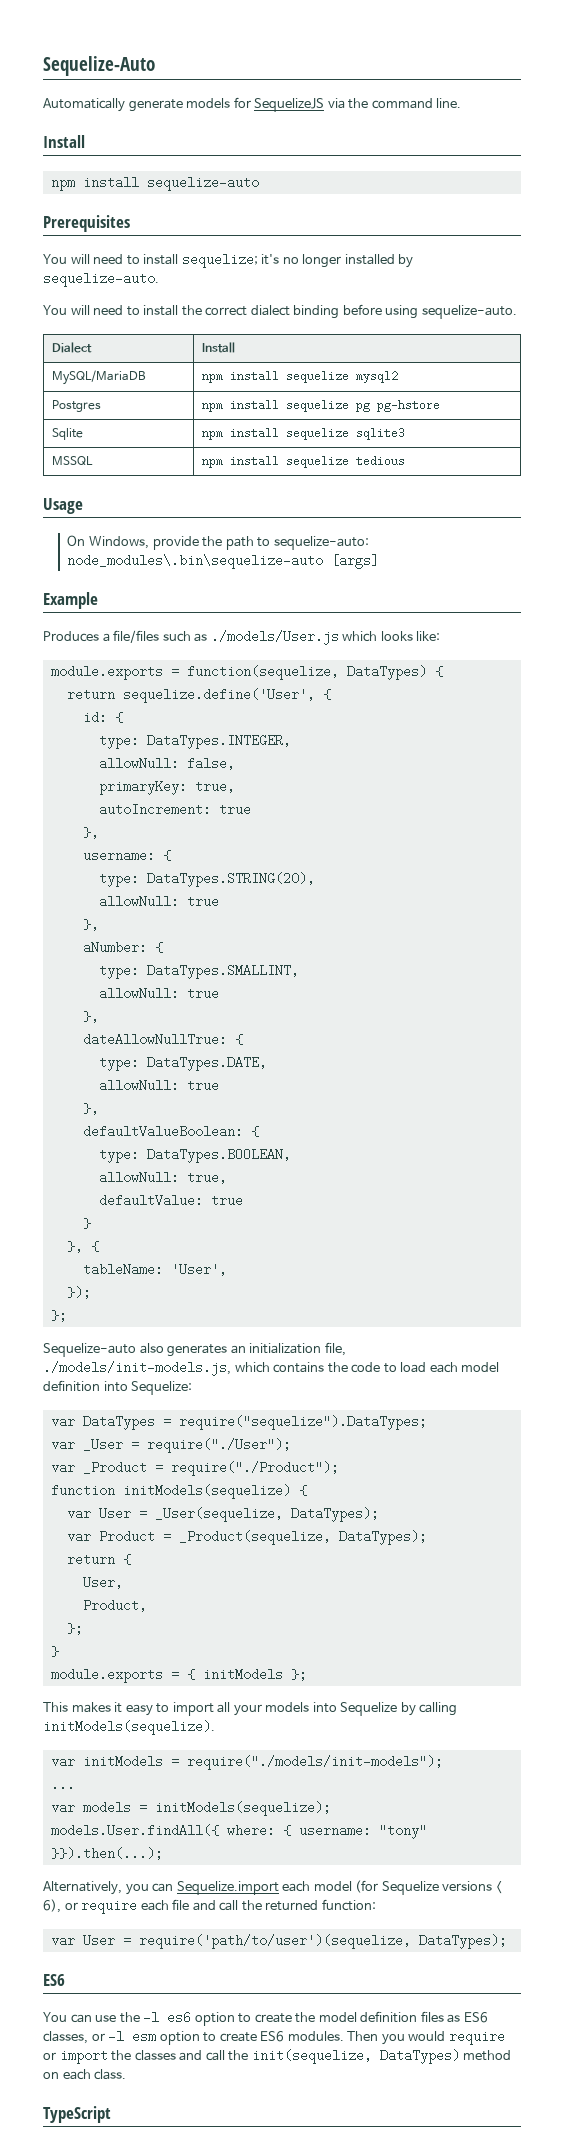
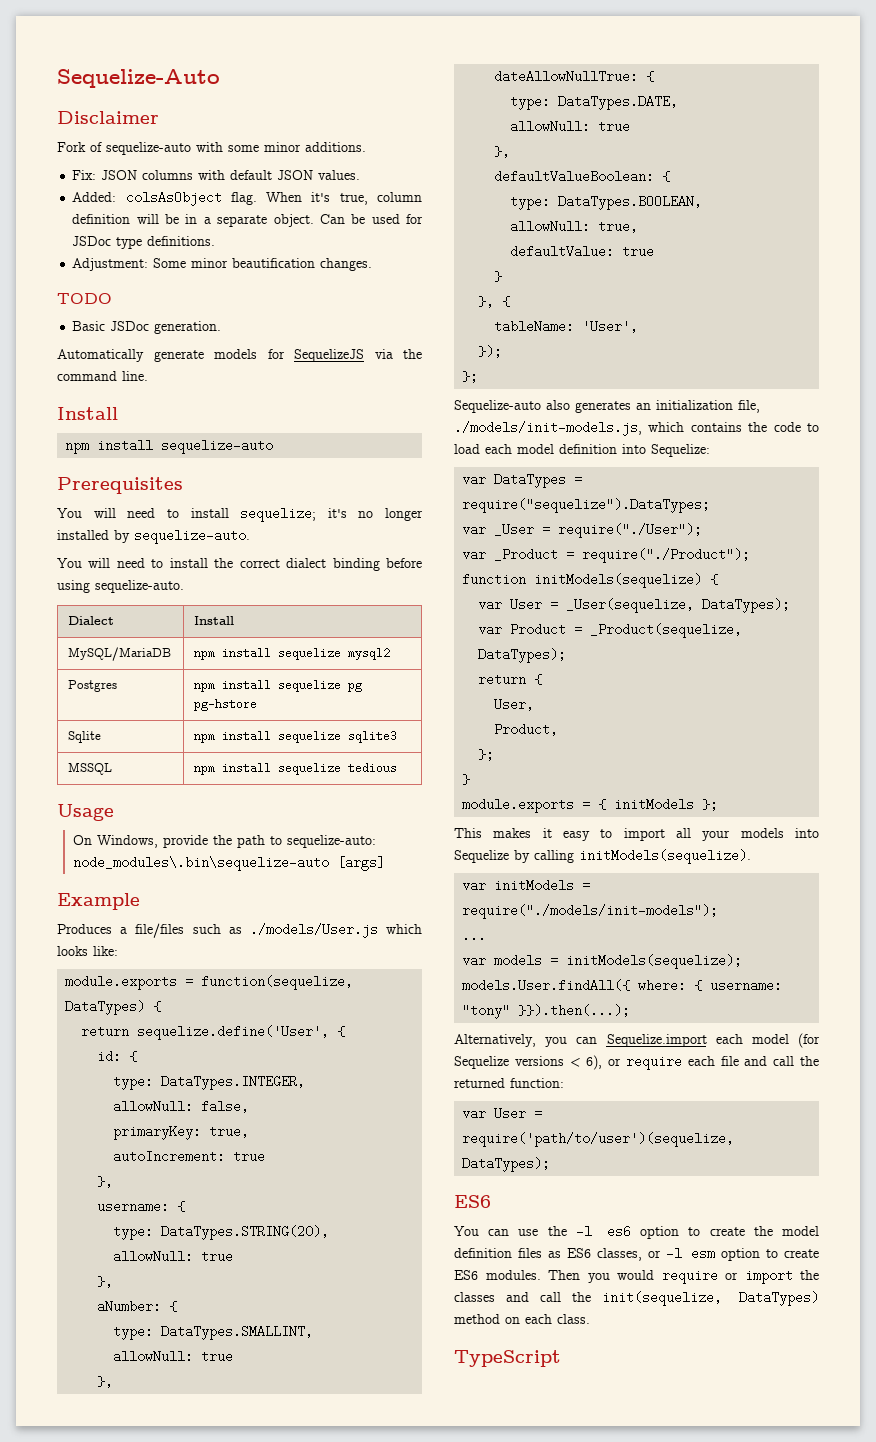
+ Disclaimer
+ Fork of sequelize-auto with some minor additions.
+ Fix: JSON columns with default JSON values.
+ Added: colsAsObject flag. When it's true, column definition will be in a separate object. Can be used for JSDoc type definitions.
+ Adjustment: Some minor beautification changes.
+ TODO
+ Basic JSDoc generation.

